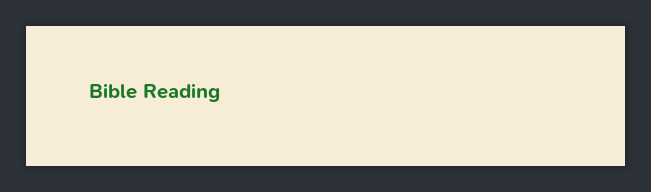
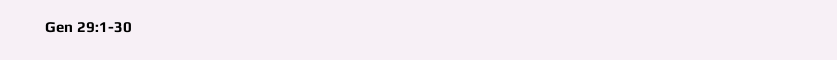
- Bible Reading
+ Gen 29:1-30

